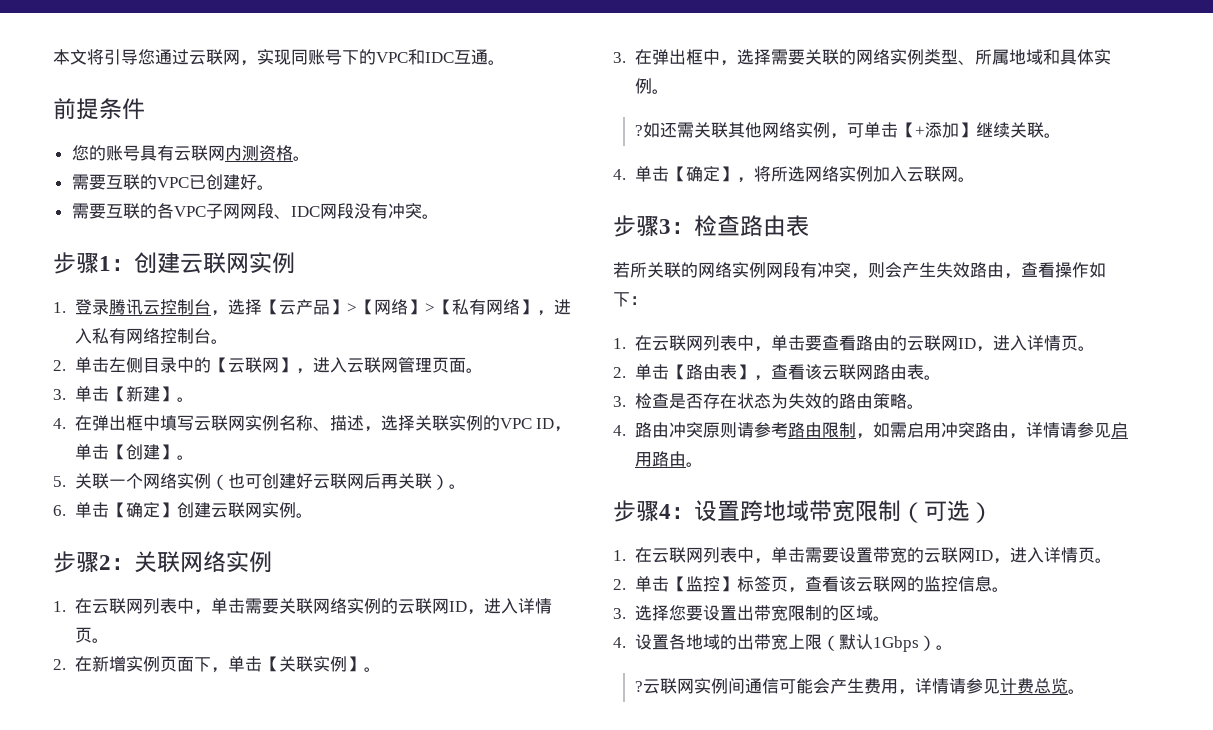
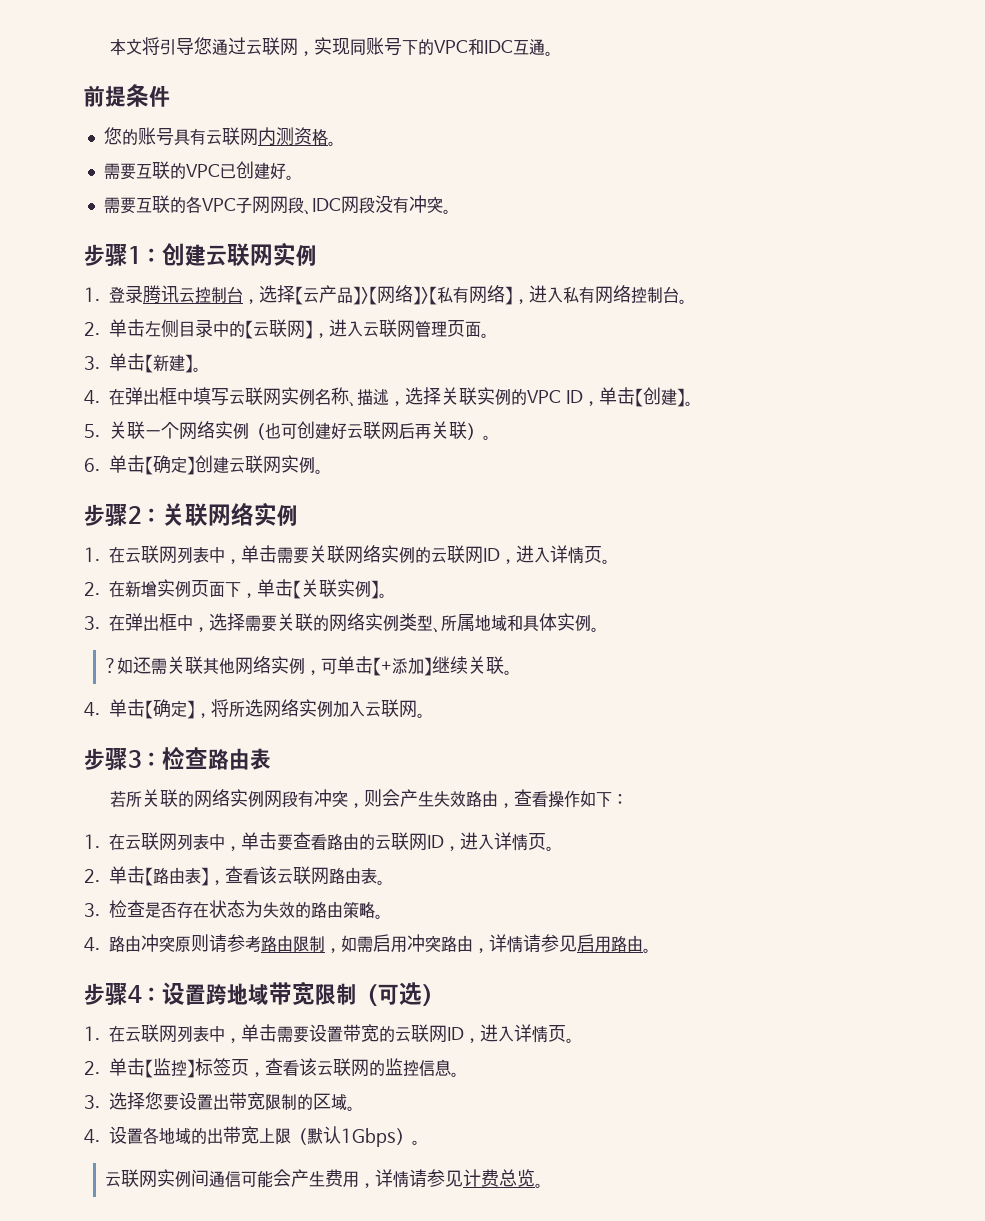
  4.设置各地域的出带宽上限（默认1Gbps）。
- ?云联网实例间通信可能会产生费用，详情请参见计费总览。
+ 云联网实例间通信可能会产生费用，详情请参见计费总览。

